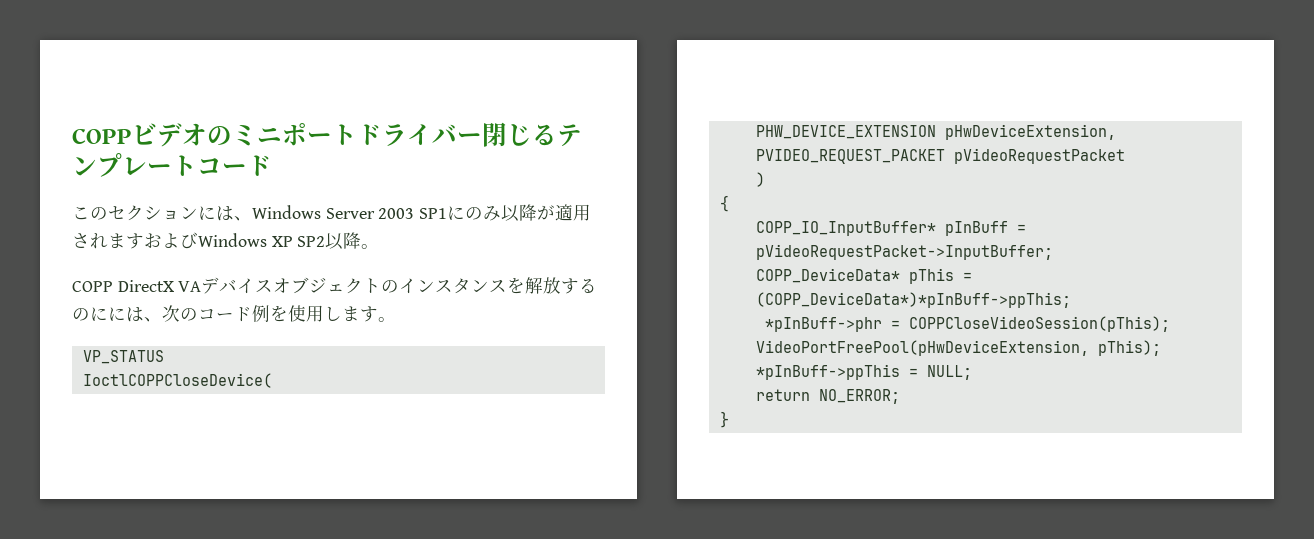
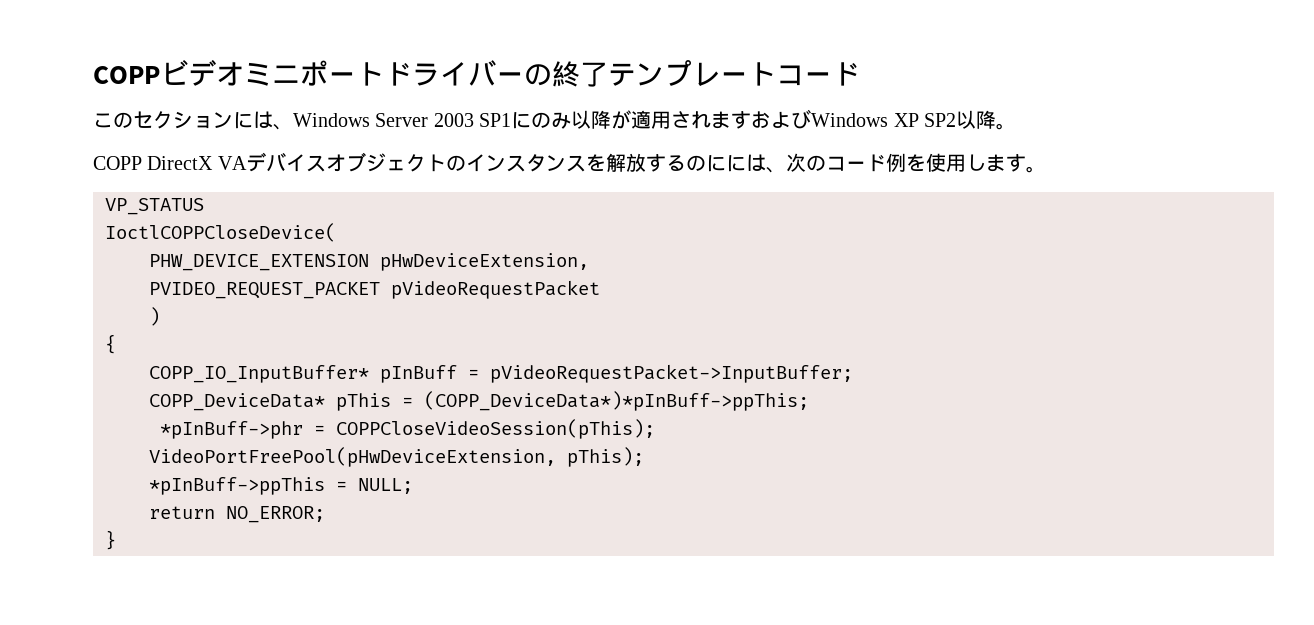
- COPPビデオのミニポートドライバー閉じるテンプレートコード
+ COPPビデオミニポートドライバーの終了テンプレートコード

